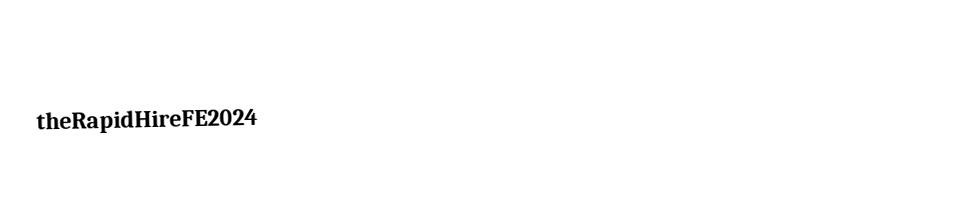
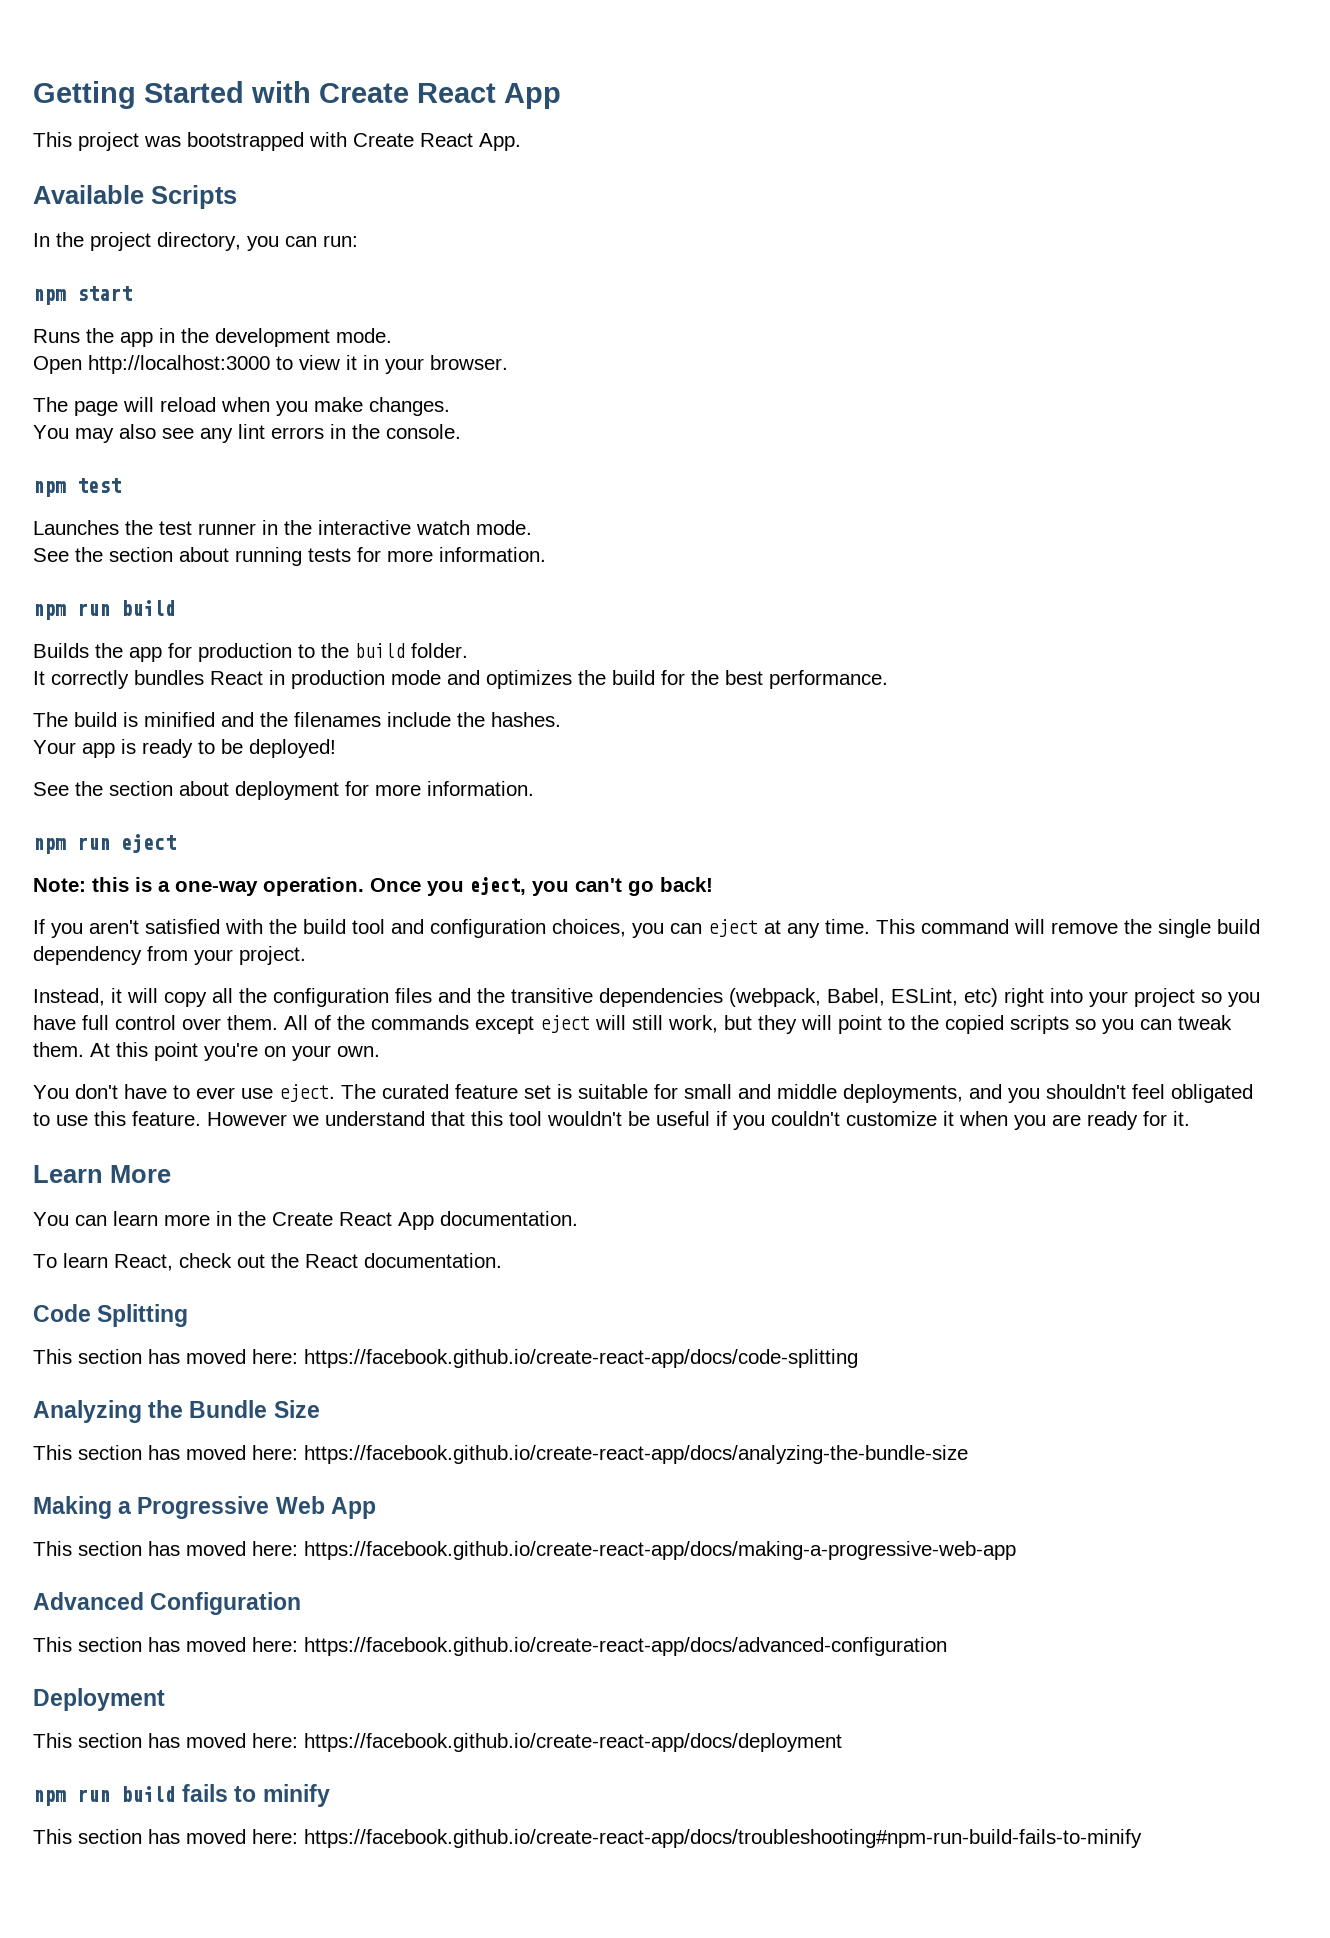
- theRapidHireFE2024
+ Getting Started with Create React App
+ This project was bootstrapped with Create React App.
+ Available Scripts
+ In the project directory, you can run:
+ npm start
+ Runs the app in the development mode.
+ Open http://localhost:3000 to view it in your browser.
+ The page will reload when you make changes.
+ You may also see any lint errors in the console.
+ npm test
+ Launches the test runner in the interactive watch mode.
+ See the section about running tests for more information.
+ npm run build
+ Builds the app for production to the build folder.
+ It correctly bundles React in production mode and optimizes the build for the best performance.
+ The build is minified and the filenames include the hashes.
+ Your app is ready to be deployed!
+ See the section about deployment for more information.
+ npm run eject
+ Note: this is a one-way operation. Once you eject, you can't go back!
+ If you aren't satisfied with the build tool and configuration choices, you can eject at any time. This command will remove the single build dependency from your project.
+ Instead, it will copy all the configuration files and the transitive dependencies (webpack, Babel, ESLint, etc) right into your project so you have full control over them. All of the commands except eject will still work, but they will point to the copied scripts so you can tweak them. At this point you're on your own.
+ You don't have to ever use eject. The curated feature set is suitable for small and middle deployments, and you shouldn't feel obligated to use this feature. However we understand that this tool wouldn't be useful if you couldn't customize it when you are ready for it.
+ Learn More
+ You can learn more in the Create React App documentation.
+ To learn React, check out the React documentation.
+ Code Splitting
+ This section has moved here: https://facebook.github.io/create-react-app/docs/code-splitting
+ Analyzing the Bundle Size
+ This section has moved here: https://facebook.github.io/create-react-app/docs/analyzing-the-bundle-size
+ Making a Progressive Web App
+ This section has moved here: https://facebook.github.io/create-react-app/docs/making-a-progressive-web-app
+ Advanced Configuration
+ This section has moved here: https://facebook.github.io/create-react-app/docs/advanced-configuration
+ Deployment
+ This section has moved here: https://facebook.github.io/create-react-app/docs/deployment
+ npm run build fails to minify
+ This section has moved here: https://facebook.github.io/create-react-app/docs/troubleshooting#npm-run-build-fails-to-minify

